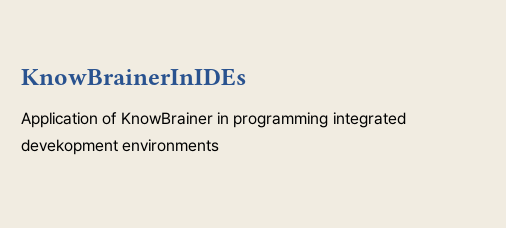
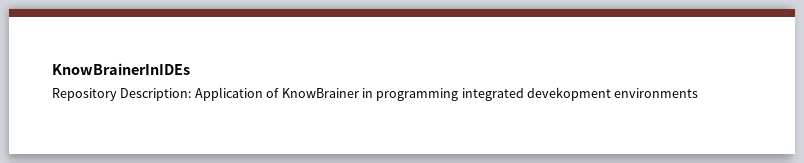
- Application of KnowBrainer in programming integrated devekopment environments
+ Repository Description: Application of KnowBrainer in programming integrated devekopment environments

